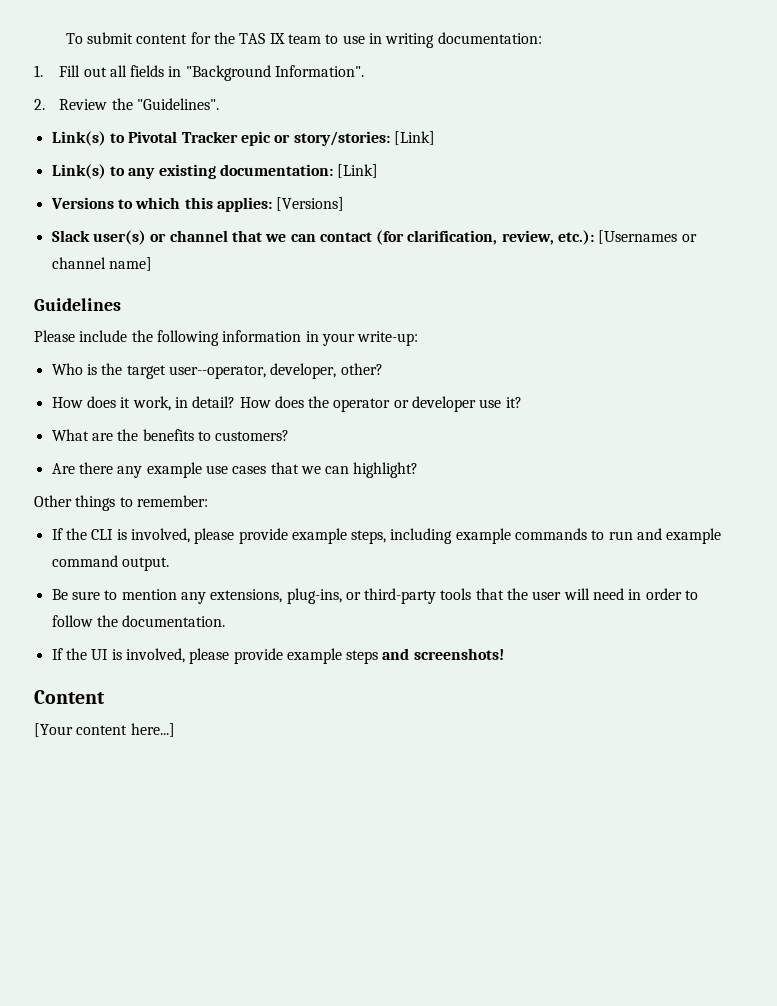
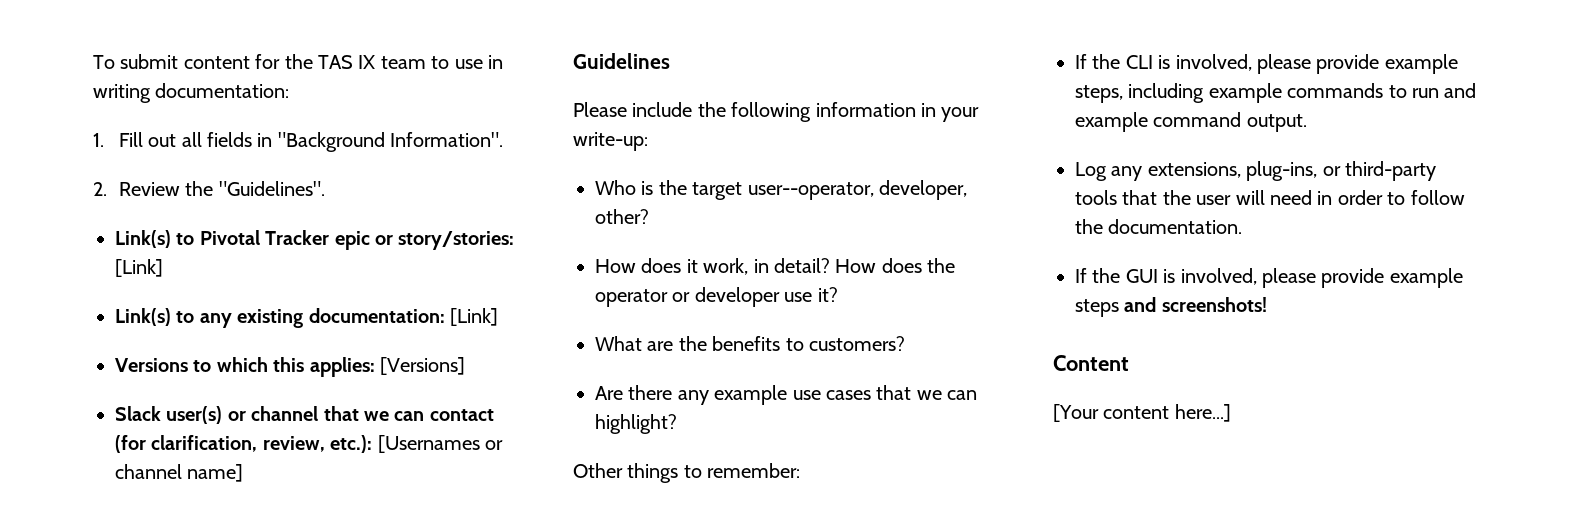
- Be sure to mention any extensions, plug-ins, or third-party tools that the user will need in order to follow the documentation.
+ Log any extensions, plug-ins, or third-party tools that the user will need in order to follow the documentation.
- If the UI is involved, please provide example steps and screenshots!
+ If the GUI is involved, please provide example steps and screenshots!

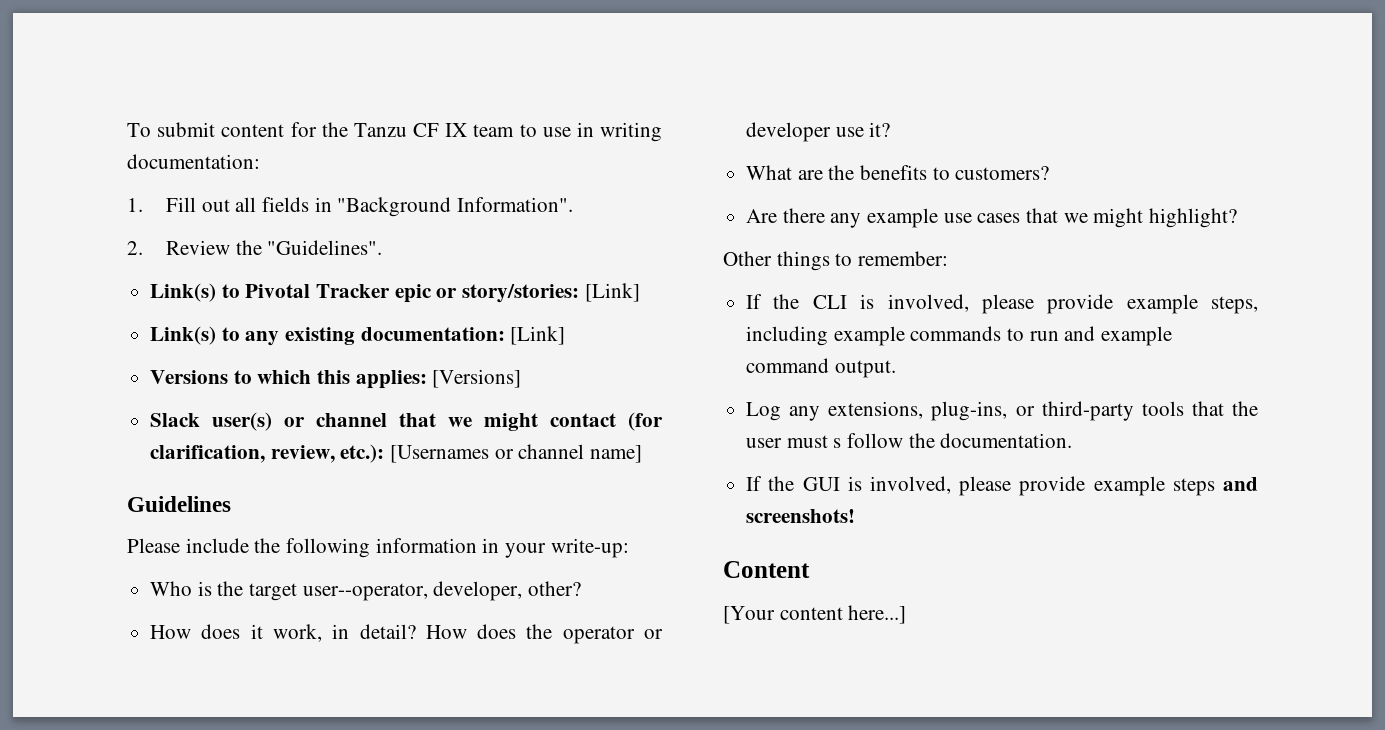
- To submit content for the TAS IX team to use in writing documentation:
+ To submit content for the Tanzu CF IX team to use in writing documentation:
- Slack user(s) or channel that we can contact (for clarification, review, etc.): [Usernames or channel name]
+ Slack user(s) or channel that we might contact (for clarification, review, etc.): [Usernames or channel name]
- Are there any example use cases that we can highlight?
+ Are there any example use cases that we might highlight?
- Log any extensions, plug-ins, or third-party tools that the user will need in order to follow the documentation.
+ Log any extensions, plug-ins, or third-party tools that the user must s follow the documentation.

